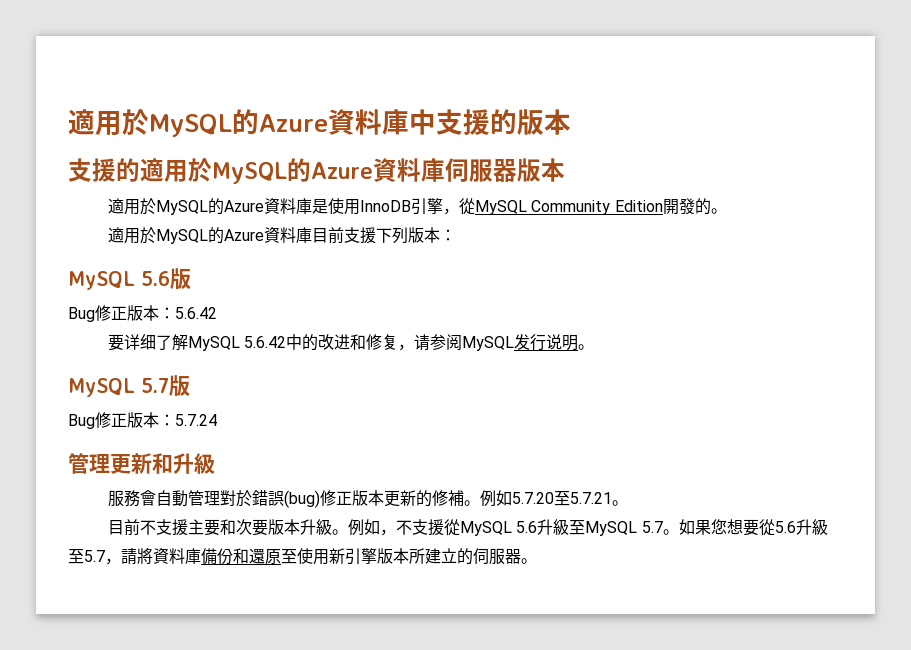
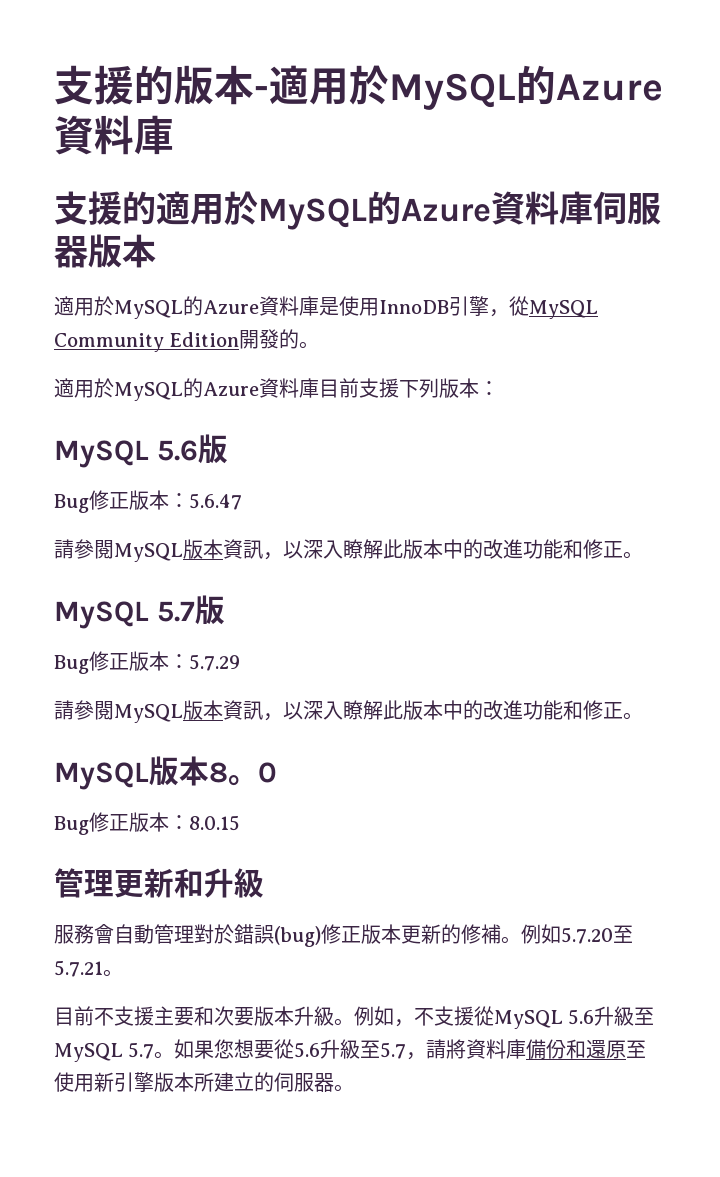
- 適用於MySQL的Azure資料庫中支援的版本
+ 支援的版本-適用於MySQL的Azure資料庫
- Bug修正版本：5.6.42
- 要详细了解MySQL 5.6.42中的改进和修复，请参阅MySQL发行说明。
+ Bug修正版本：5.6.47
+ 請參閱MySQL版本資訊，以深入瞭解此版本中的改進功能和修正。
- Bug修正版本：5.7.24
+ Bug修正版本：5.7.29
+ 請參閱MySQL版本資訊，以深入瞭解此版本中的改進功能和修正。
+ MySQL版本8。0
+ Bug修正版本：8.0.15

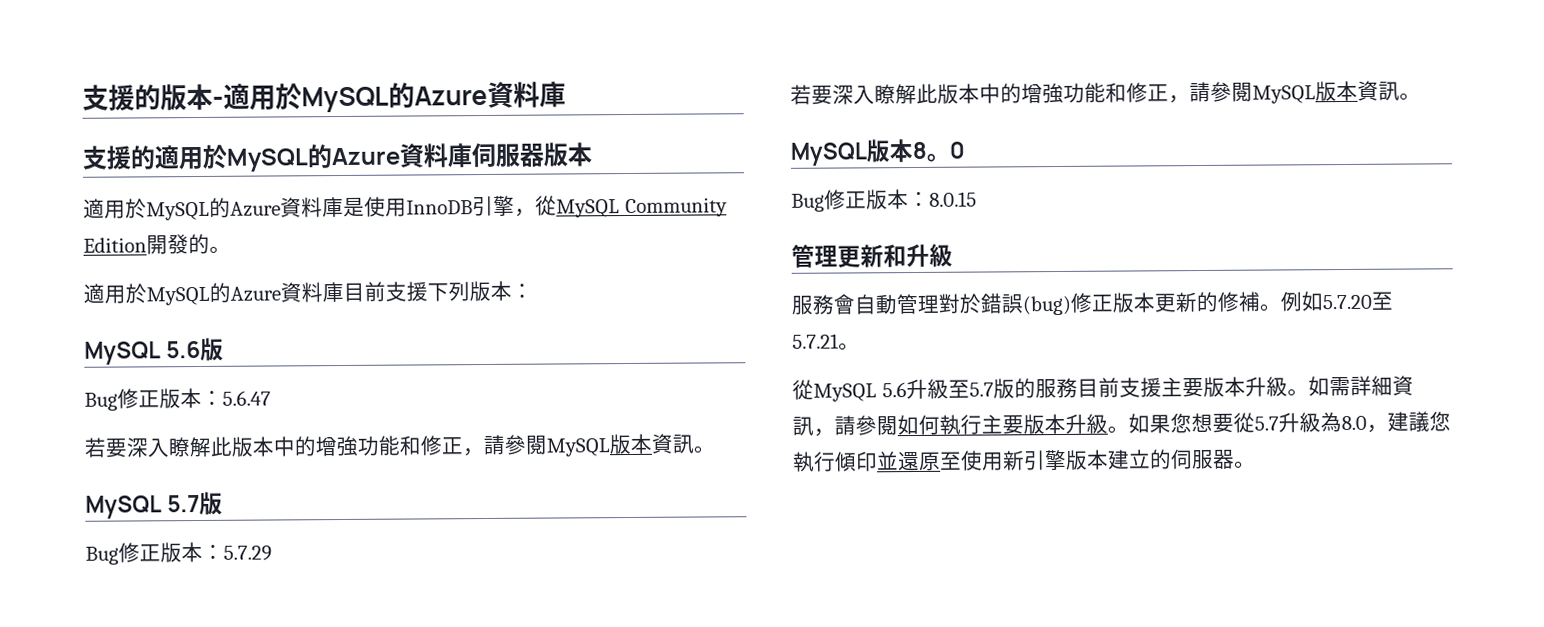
  Bug修正版本：5.6.47
- 請參閱MySQL版本資訊，以深入瞭解此版本中的改進功能和修正。
+ 若要深入瞭解此版本中的增強功能和修正，請參閱MySQL版本資訊。
  Bug修正版本：5.7.29
- 請參閱MySQL版本資訊，以深入瞭解此版本中的改進功能和修正。
+ 若要深入瞭解此版本中的增強功能和修正，請參閱MySQL版本資訊。
- 目前不支援主要和次要版本升級。例如，不支援從MySQL 5.6升級至MySQL 5.7。如果您想要從5.6升級至5.7，請將資料庫備份和還原至使用新引擎版本所建立的伺服器。
+ 從MySQL 5.6升級至5.7版的服務目前支援主要版本升級。如需詳細資訊，請參閱如何執行主要版本升級。如果您想要從5.7升級為8.0，建議您執行傾印並還原至使用新引擎版本建立的伺服器。

